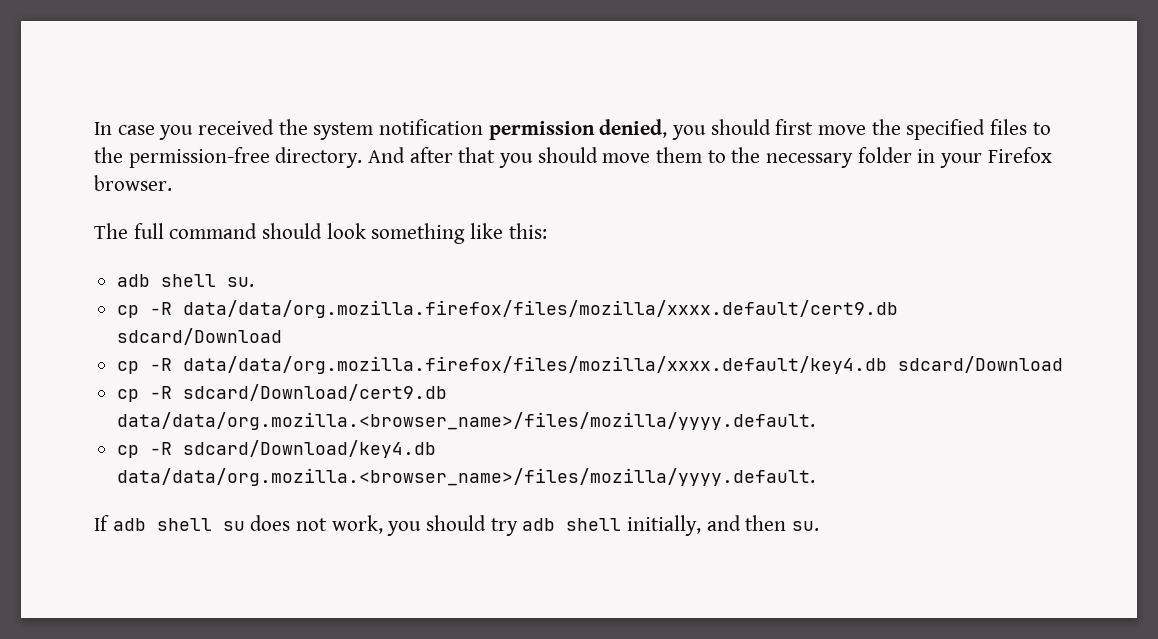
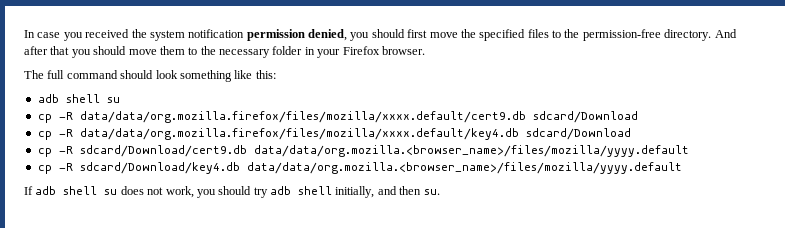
  The full command should look something like this:
- adb shell su.
+ adb shell su
- cp -R sdcard/Download/cert9.db data/data/org.mozilla.<browser_name>/files/mozilla/yyyy.default.
+ cp -R sdcard/Download/cert9.db data/data/org.mozilla.<browser_name>/files/mozilla/yyyy.default
- cp -R sdcard/Download/key4.db data/data/org.mozilla.<browser_name>/files/mozilla/yyyy.default.
+ cp -R sdcard/Download/key4.db data/data/org.mozilla.<browser_name>/files/mozilla/yyyy.default

